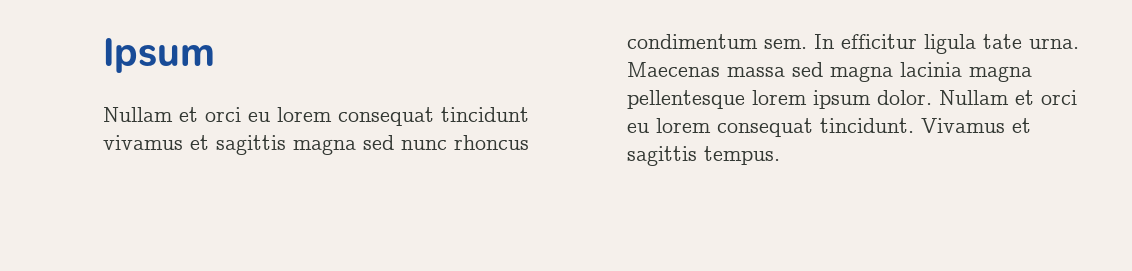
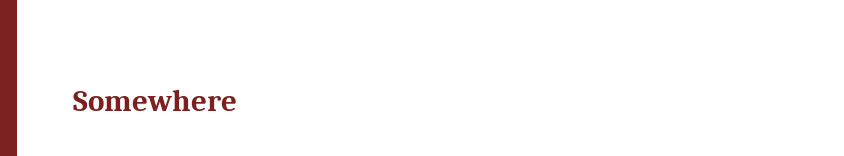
- Ipsum
- Nullam et orci eu lorem consequat tincidunt vivamus et sagittis magna sed nunc rhoncus condimentum sem. In efficitur ligula tate urna. Maecenas massa sed magna lacinia magna pellentesque lorem ipsum dolor. Nullam et orci eu lorem consequat tincidunt. Vivamus et sagittis tempus.
+ Somewhere

